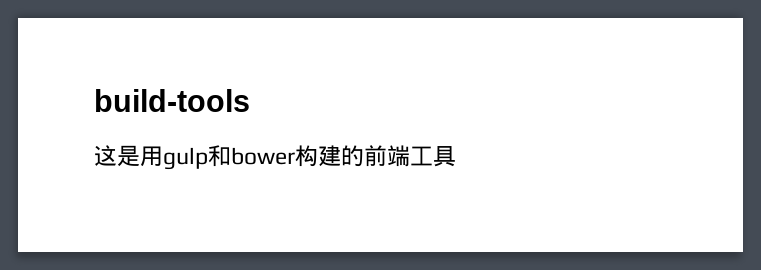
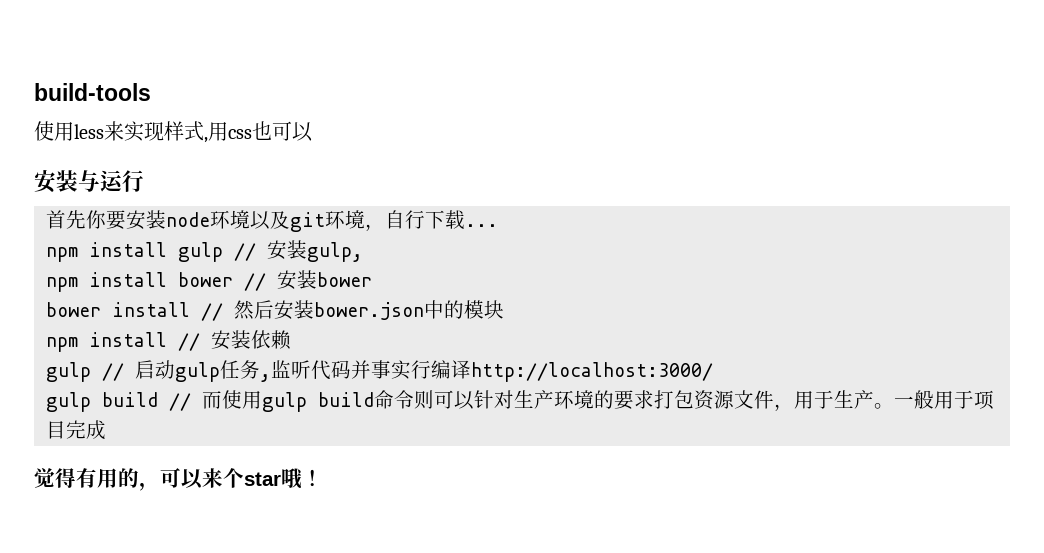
- 这是用gulp和bower构建的前端工具
+ 使用less来实现样式,用css也可以
+ 安装与运行
+ 首先你要安装node环境以及git环境，自行下载...
+ npm install gulp // 安装gulp,
+ npm install bower // 安装bower
+ bower install // 然后安装bower.json中的模块
+ npm install // 安装依赖
+ gulp // 启动gulp任务,监听代码并事实行编译http://localhost:3000/
+ gulp build // 而使用gulp build命令则可以针对生产环境的要求打包资源文件，用于生产。一般用于项目完成
+ 觉得有用的，可以来个star哦！

